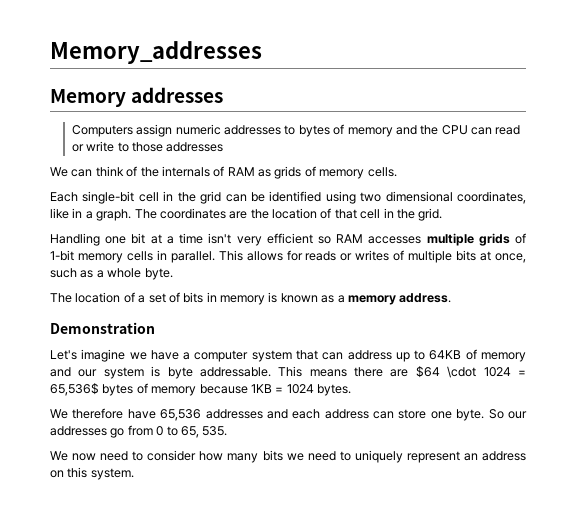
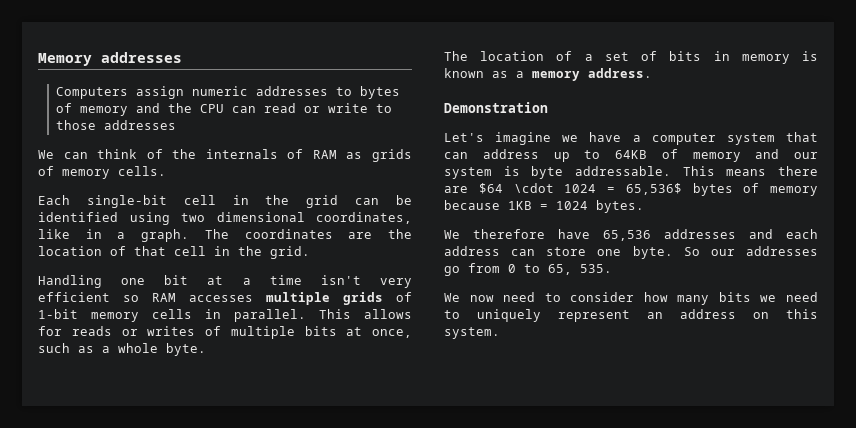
- Memory_addresses

